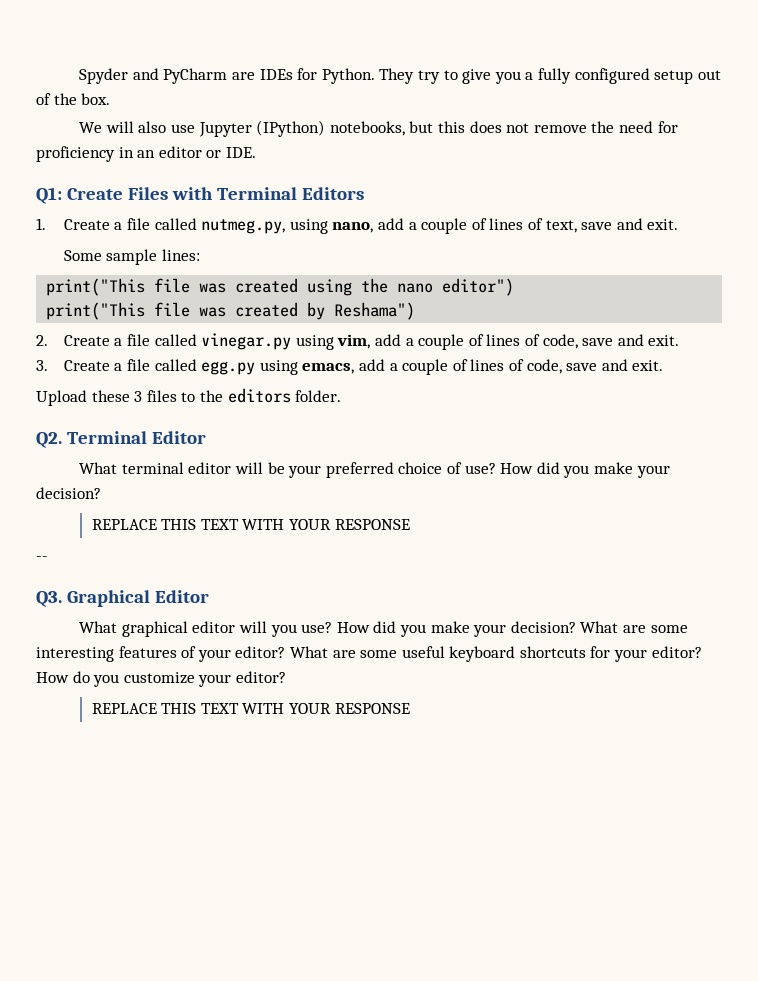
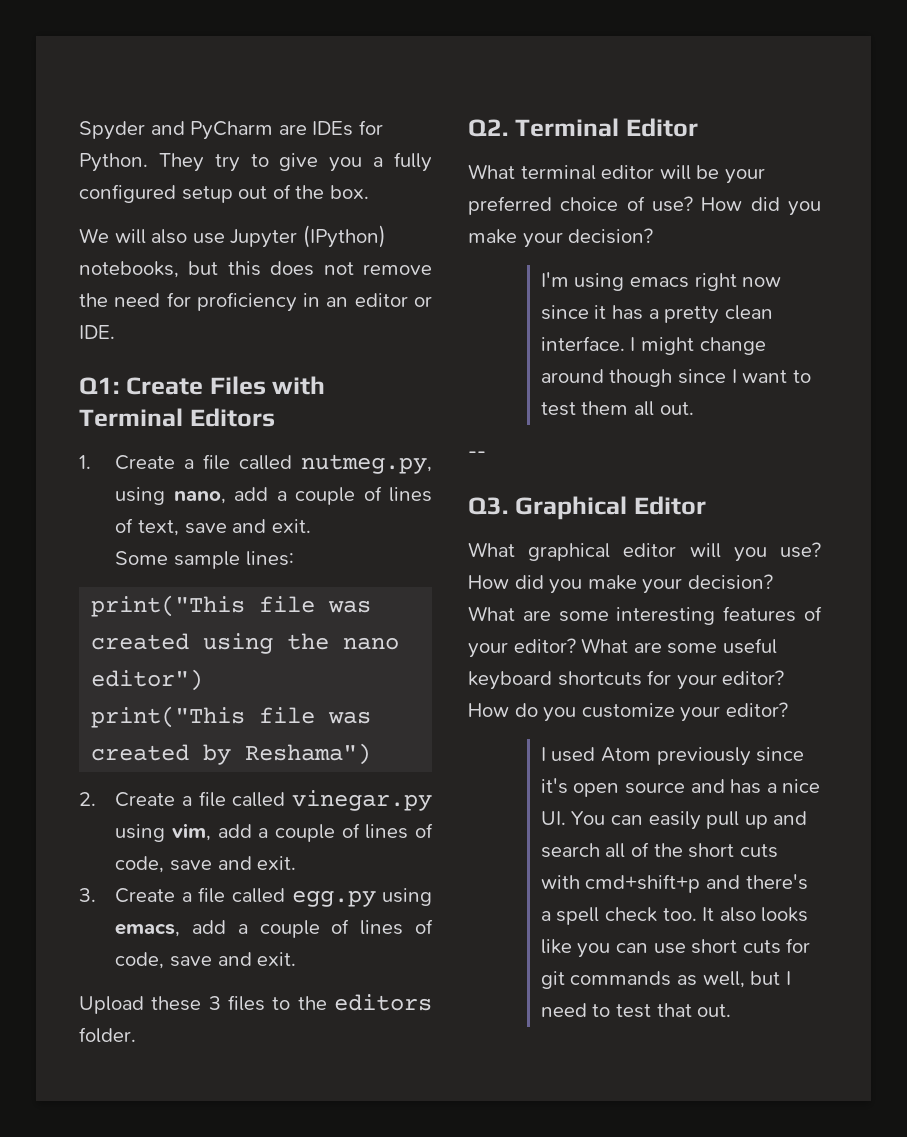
  What terminal editor will be your preferred choice of use? How did you make your decision?
- REPLACE THIS TEXT WITH YOUR RESPONSE
+ I'm using emacs right now since it has a pretty clean interface. I might change around though since I want to test them all out.
  How do you customize your editor?
- REPLACE THIS TEXT WITH YOUR RESPONSE
+ I used Atom previously since it's open source and has a nice UI. You can easily pull up and search all of the short cuts with cmd+shift+p and there's a spell check too. It also looks like you can use short cuts for git commands as well, but I need to test that out.

